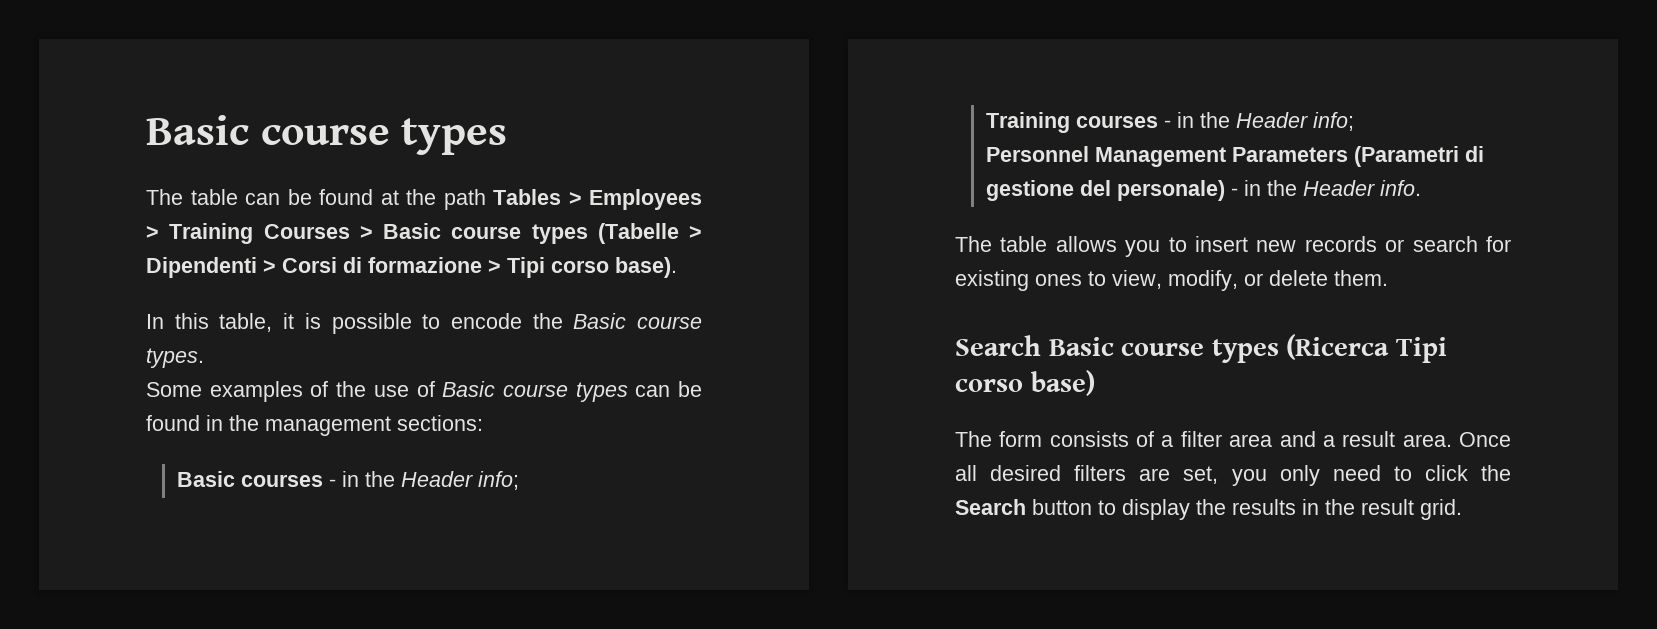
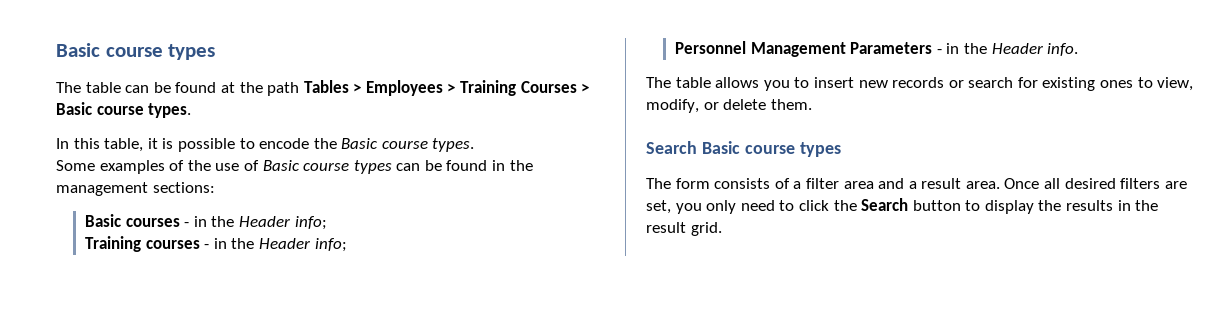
- The table can be found at the path Tables > Employees > Training Courses > Basic course types (Tabelle > Dipendenti > Corsi di formazione > Tipi corso base).
+ The table can be found at the path Tables > Employees > Training Courses > Basic course types.
- Personnel Management Parameters (Parametri di gestione del personale) - in the Header info.
+ Personnel Management Parameters - in the Header info.
- Search Basic course types (Ricerca Tipi corso base)
+ Search Basic course types

